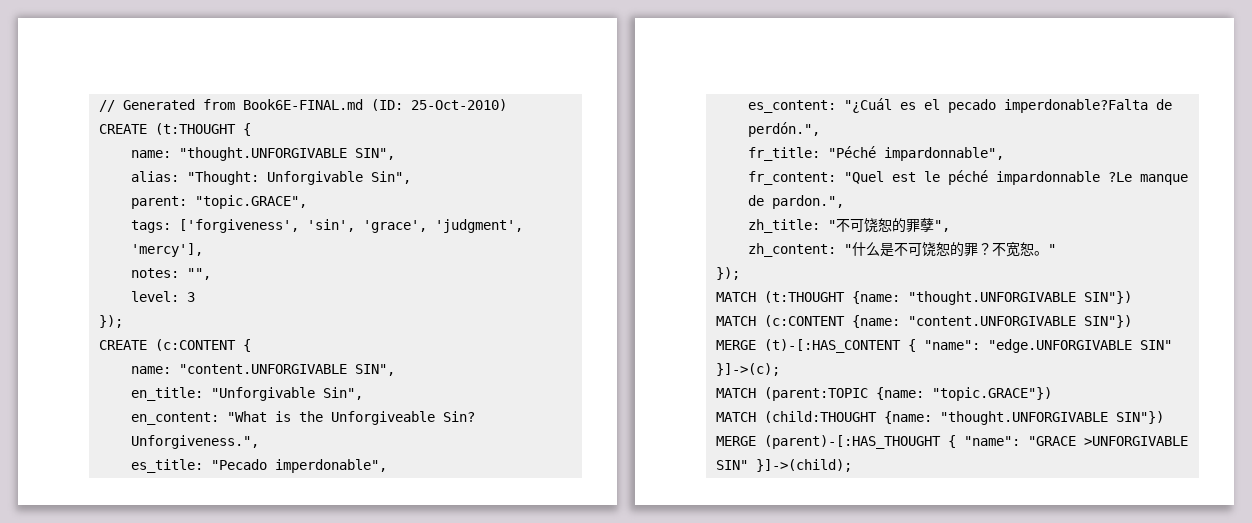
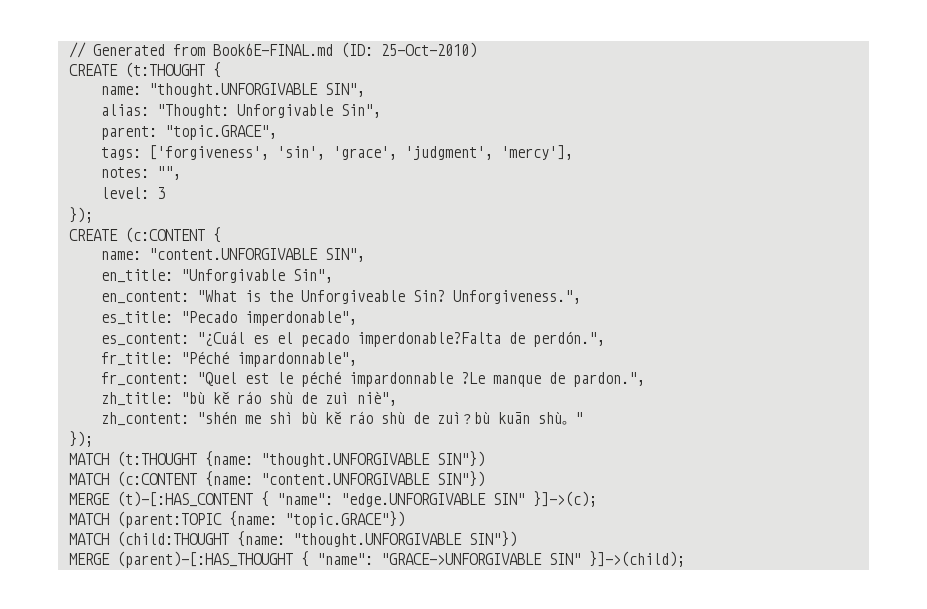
- zh_title: "不可饶恕的罪孽",
- zh_content: "什么是不可饶恕的罪？不宽恕。
+ zh_title: "bù kě ráo shù de zuì niè",
+ zh_content: "shén me shì bù kě ráo shù de zuì？bù kuān shù。
- MERGE (parent)-[:HAS_THOUGHT { "name": "GRACE >UNFORGIVABLE SIN" }]->(child);
+ MERGE (parent)-[:HAS_THOUGHT { "name": "GRACE->UNFORGIVABLE SIN" }]->(child);

